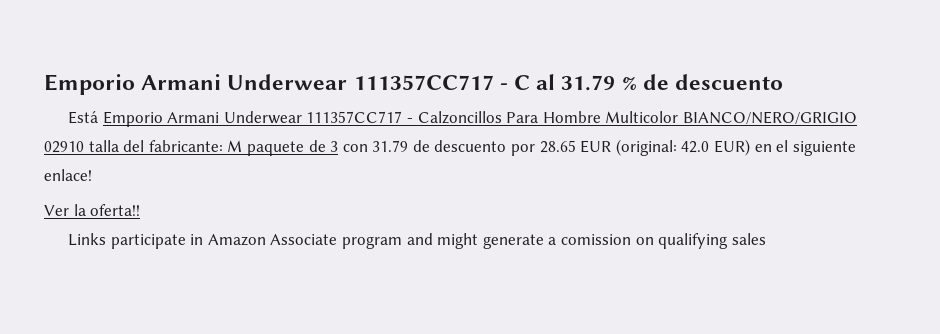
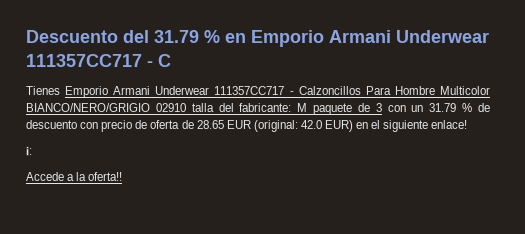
- Emporio Armani Underwear 111357CC717 - C al 31.79 % de descuento
- Está Emporio Armani Underwear 111357CC717 - Calzoncillos Para Hombre Multicolor BIANCO/NERO/GRIGIO 02910 talla del fabricante: M paquete de 3 con 31.79 de descuento por 28.65 EUR (original: 42.0 EUR) en el siguiente enlace!
+ Descuento del 31.79 % en Emporio Armani Underwear 111357CC717 - C
+ Tienes Emporio Armani Underwear 111357CC717 - Calzoncillos Para Hombre Multicolor BIANCO/NERO/GRIGIO 02910 talla del fabricante: M paquete de 3 con un 31.79 % de descuento con precio de oferta de 28.65 EUR (original: 42.0 EUR) en el siguiente enlace!
- Ver la oferta!!
+ ℹ:
+ Accede a la oferta!!
- Links participate in Amazon Associate program and might generate a comission on qualifying sales

